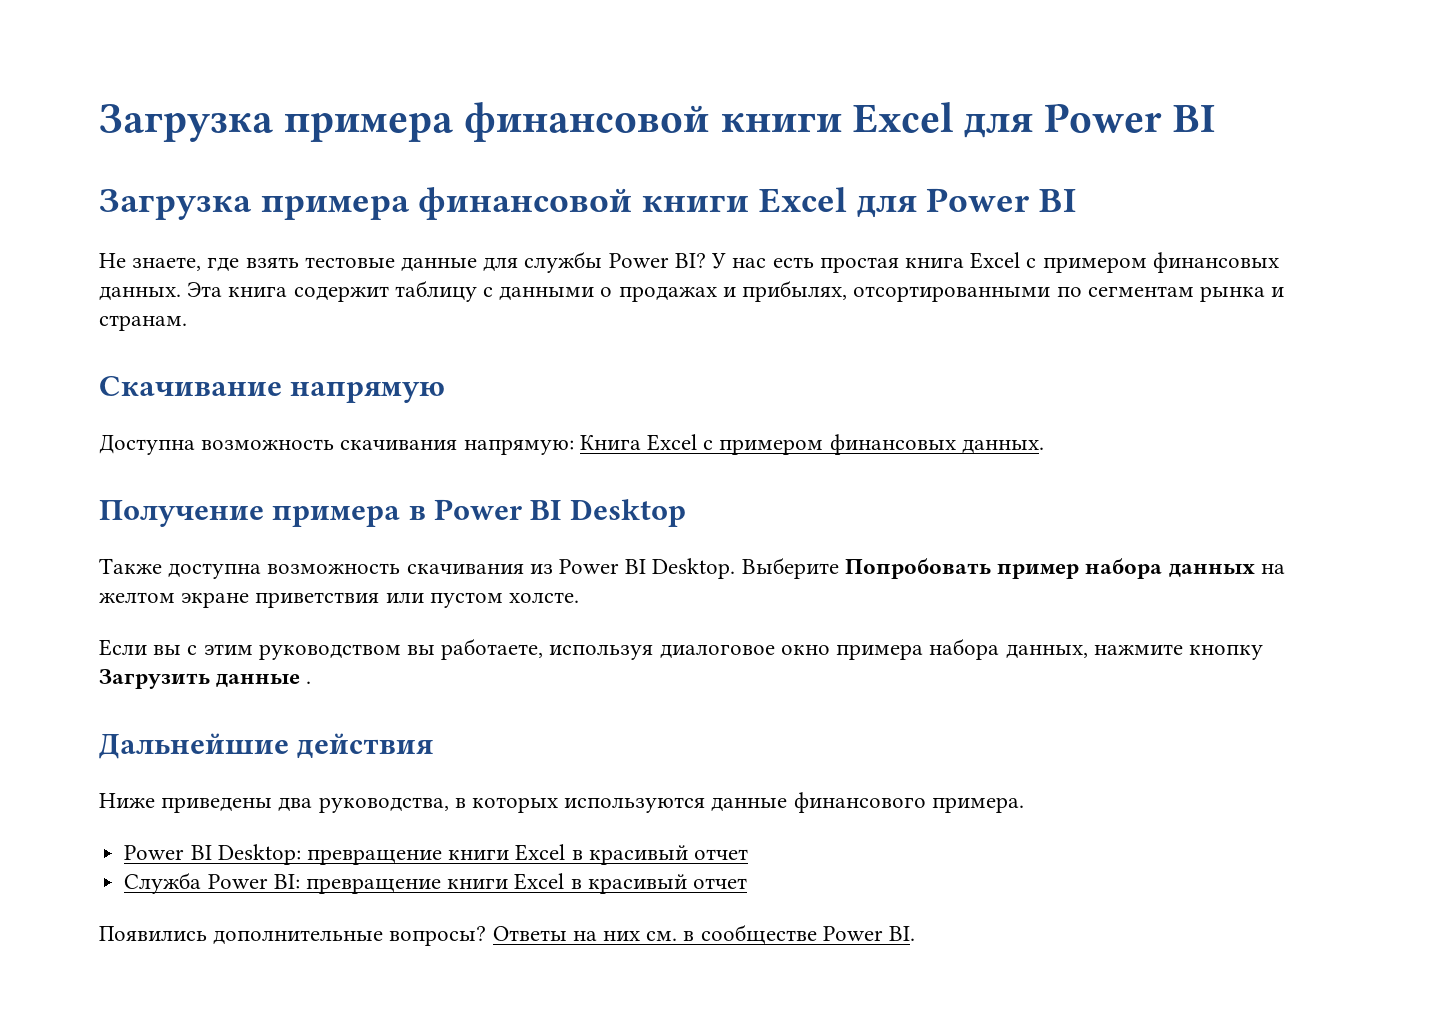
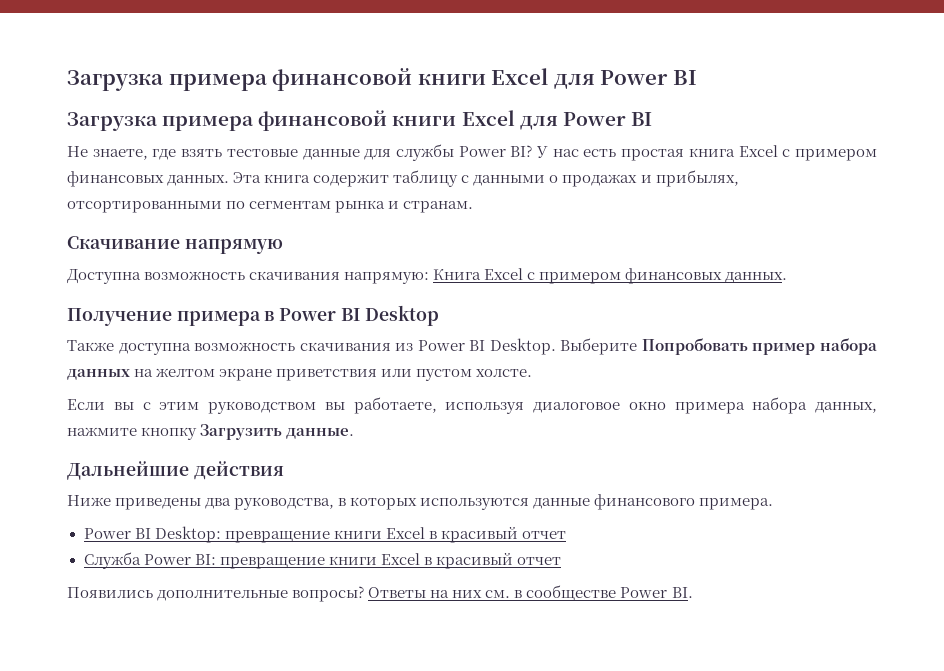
- Если вы с этим руководством вы работаете, используя диалоговое окно примера набора данных, нажмите кнопку Загрузить данные .
+ Если вы с этим руководством вы работаете, используя диалоговое окно примера набора данных, нажмите кнопку Загрузить данные.

